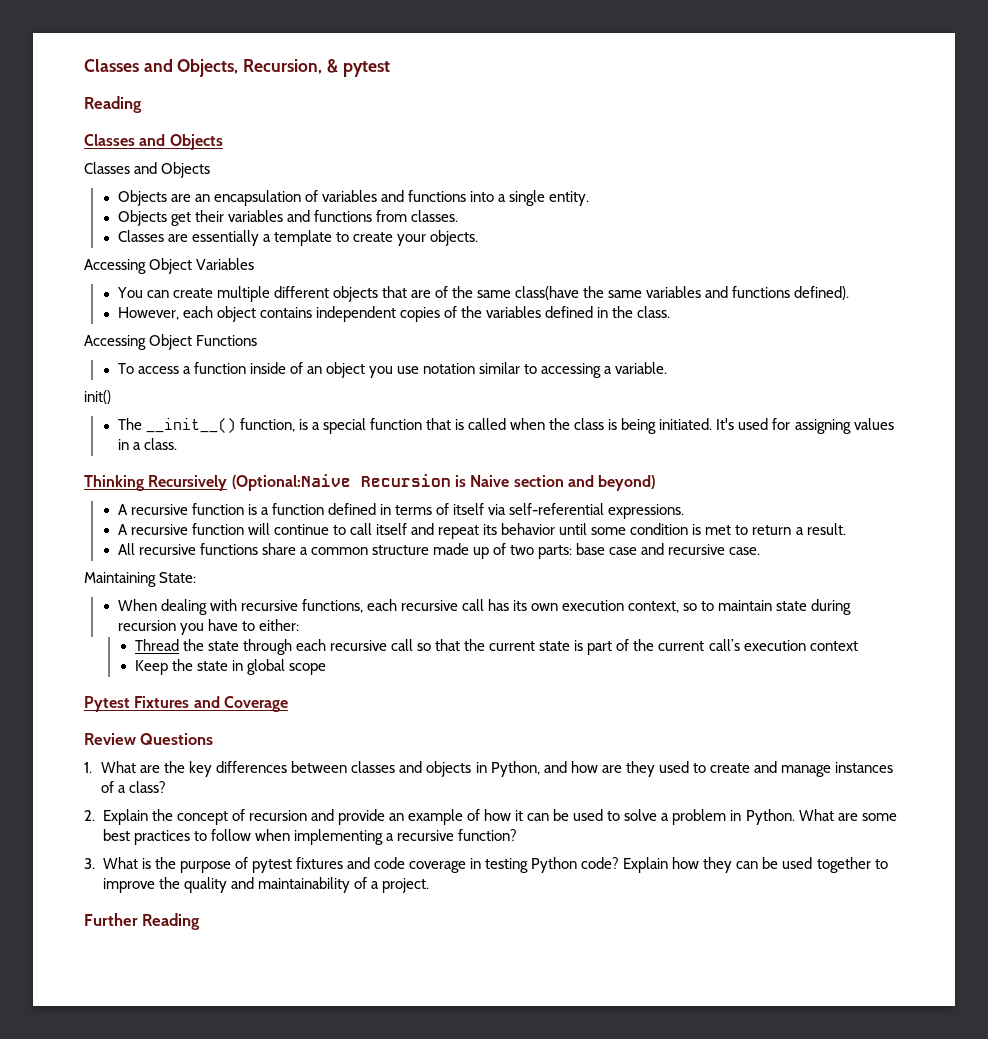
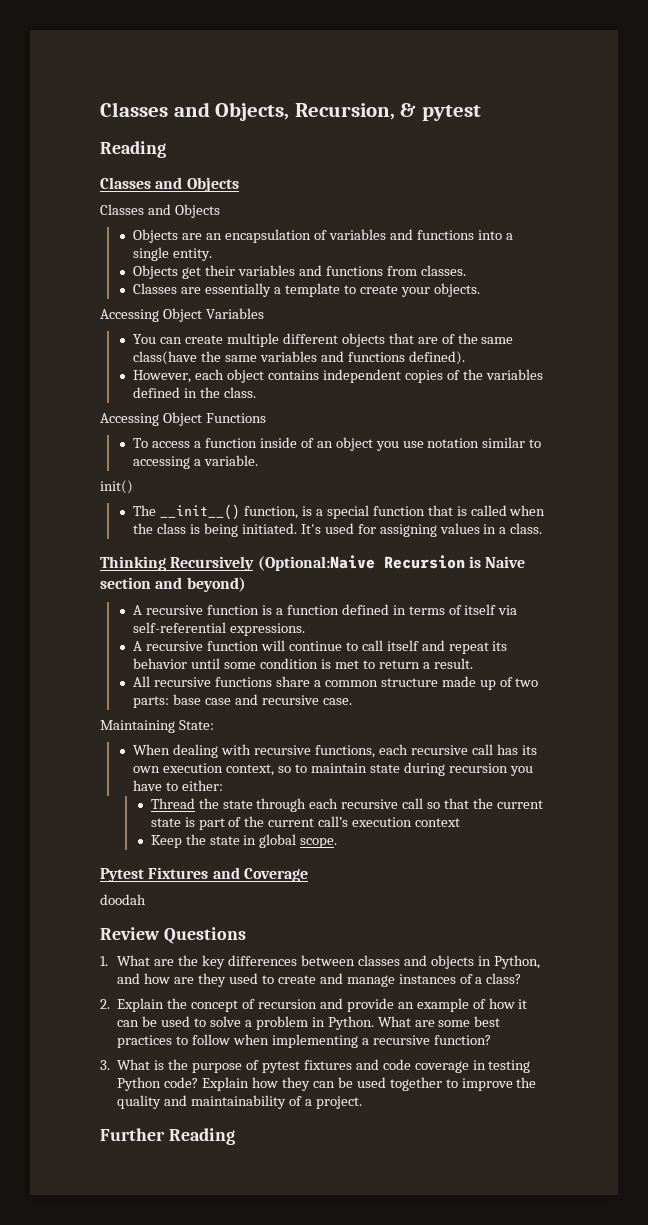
- Keep the state in global scope
+ Keep the state in global scope.
+ doodah

